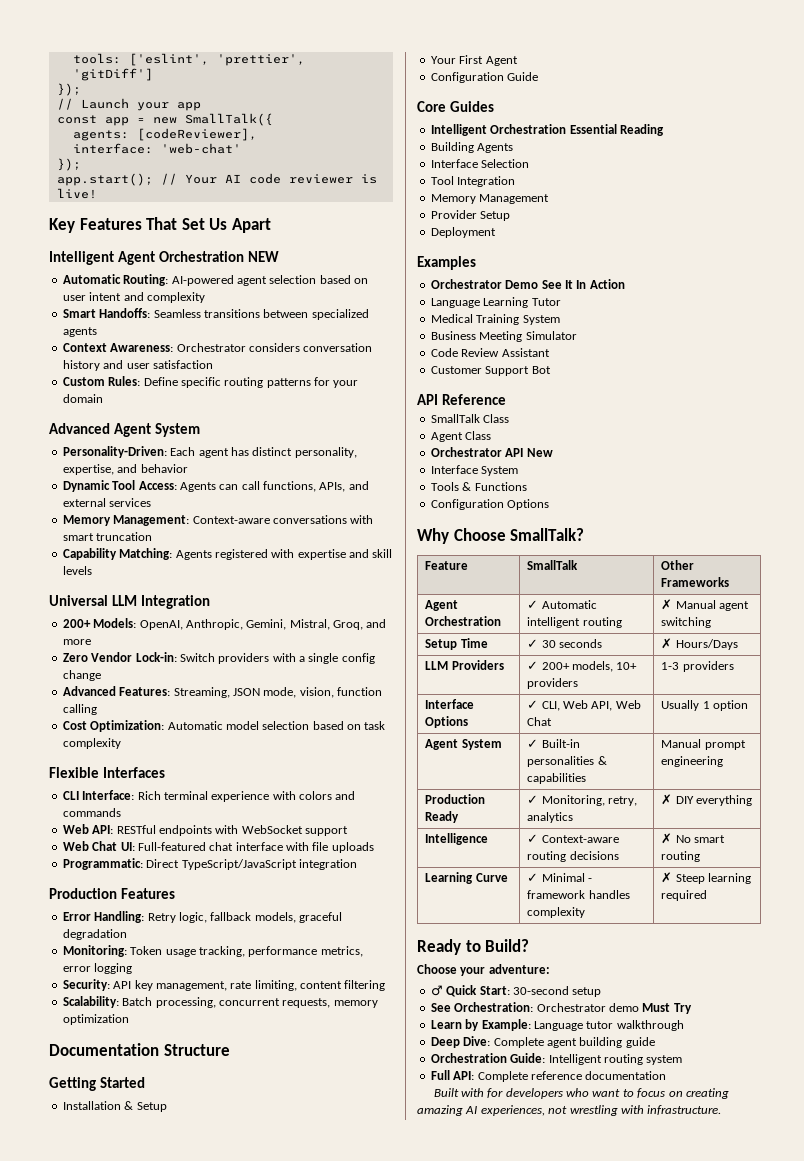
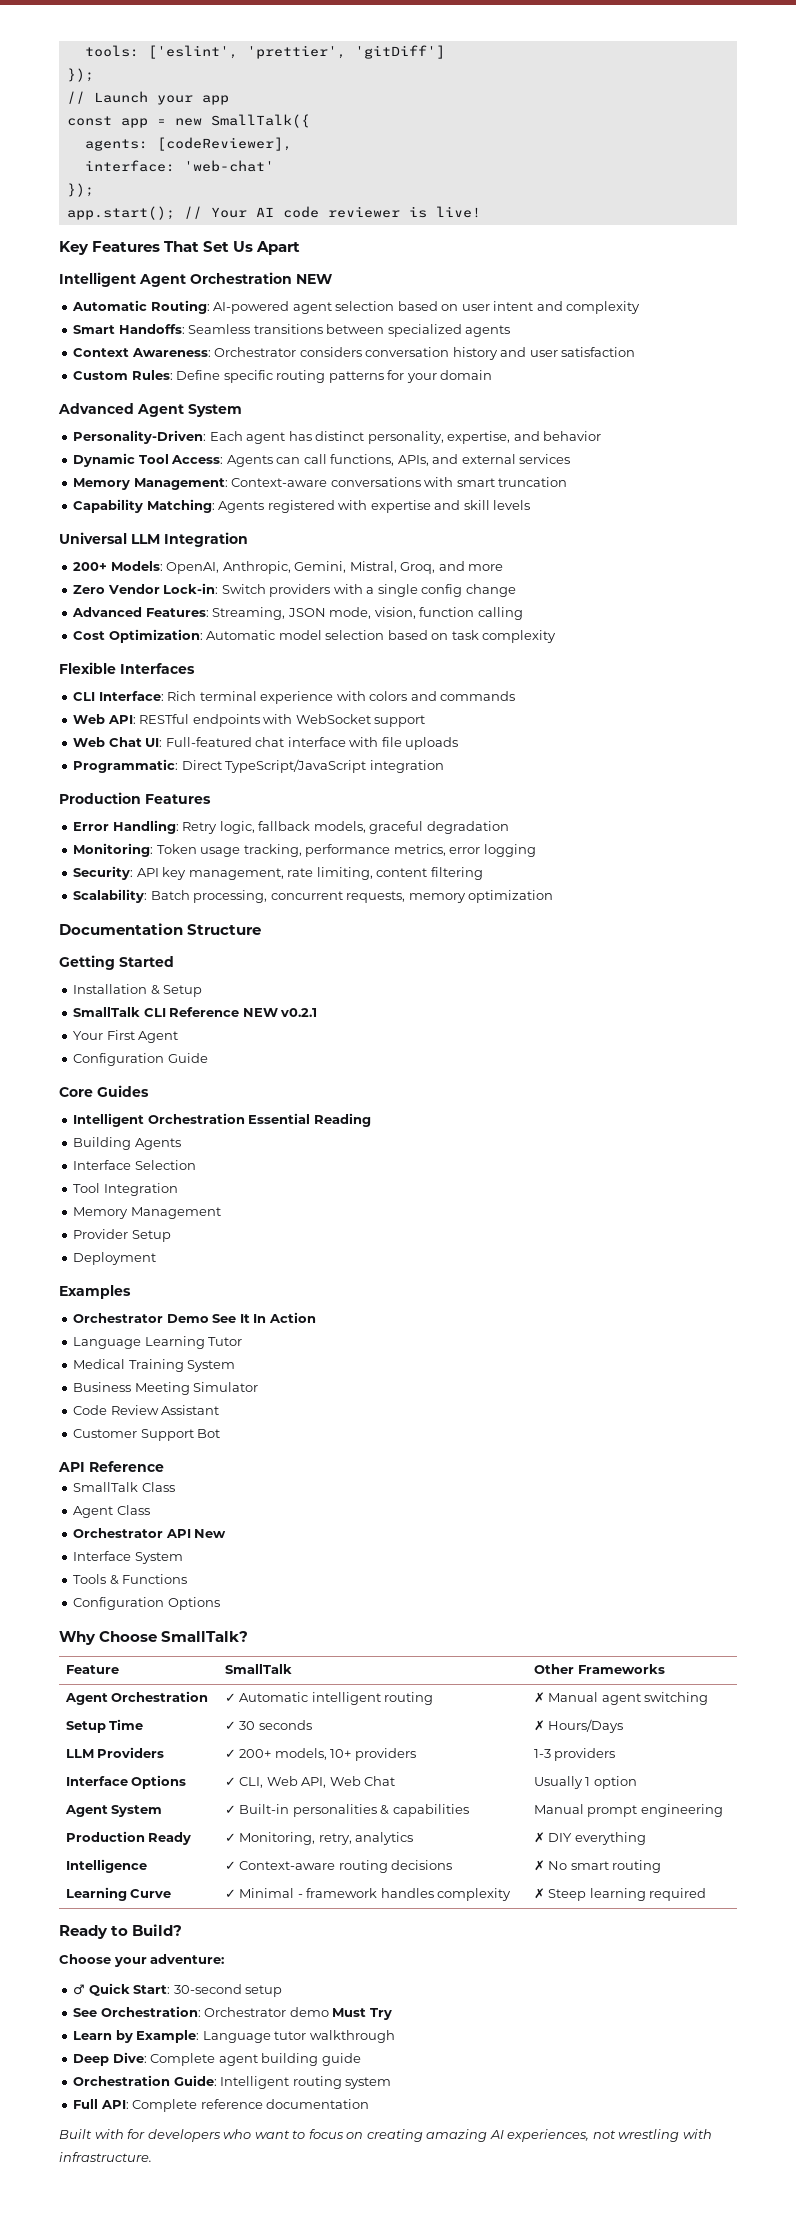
+ SmallTalk CLI Reference NEW v0.2.1

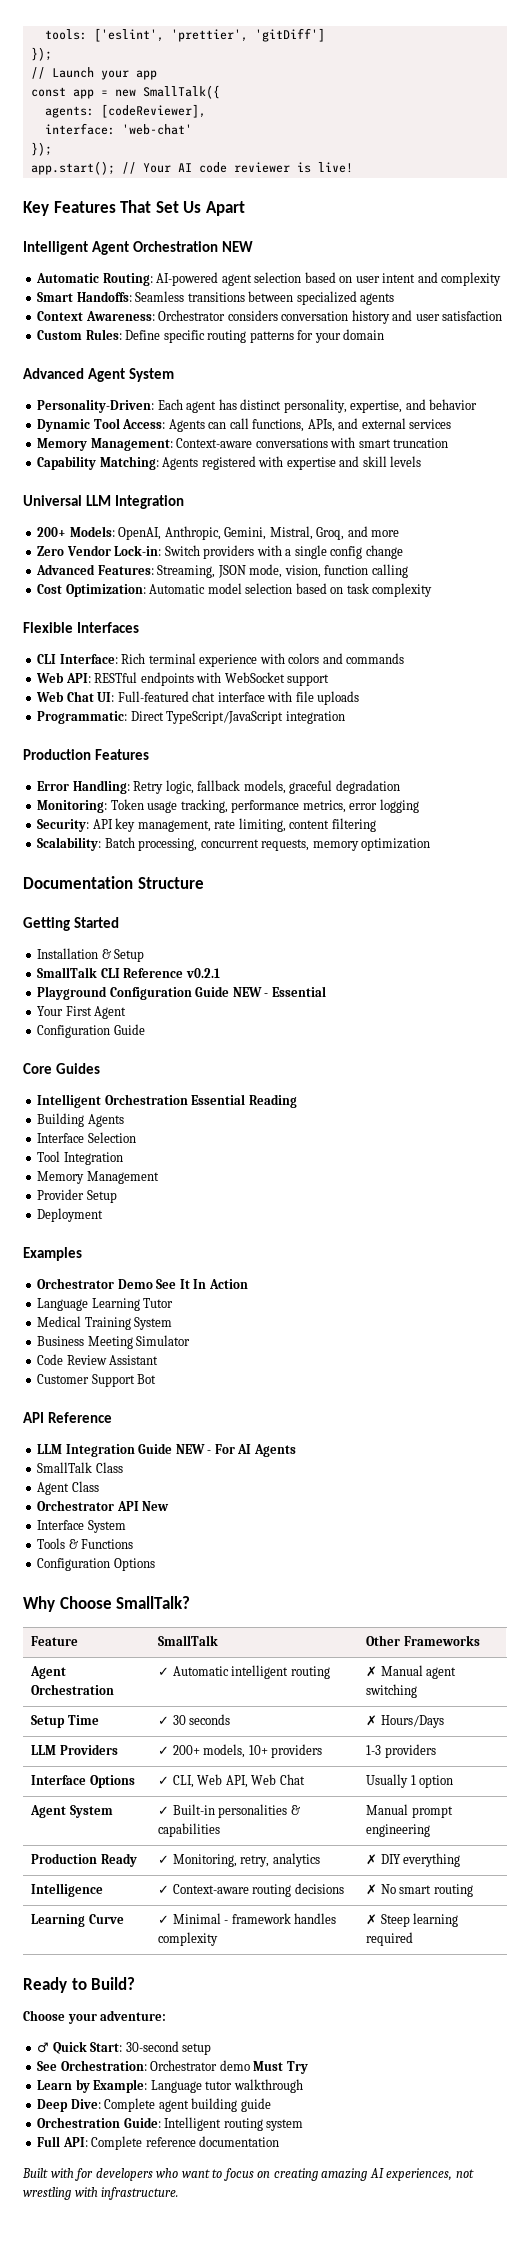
- SmallTalk CLI Reference NEW v0.2.1
+ SmallTalk CLI Reference v0.2.1
+ Playground Configuration Guide NEW - Essential
+ LLM Integration Guide NEW - For AI Agents

